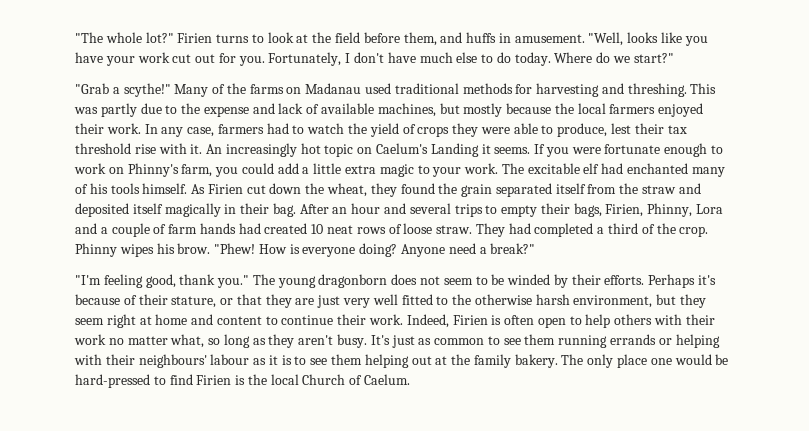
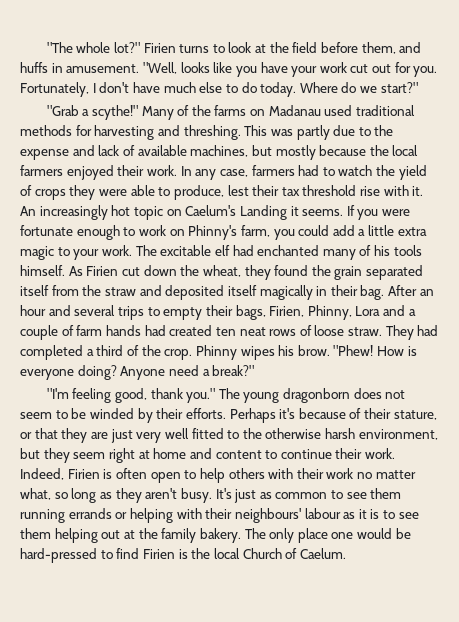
- After an hour and several trips to empty their bags, Firien, Phinny, Lora and a couple of farm hands had created 10 neat rows of loose straw.
+ After an hour and several trips to empty their bags, Firien, Phinny, Lora and a couple of farm hands had created ten neat rows of loose straw.

